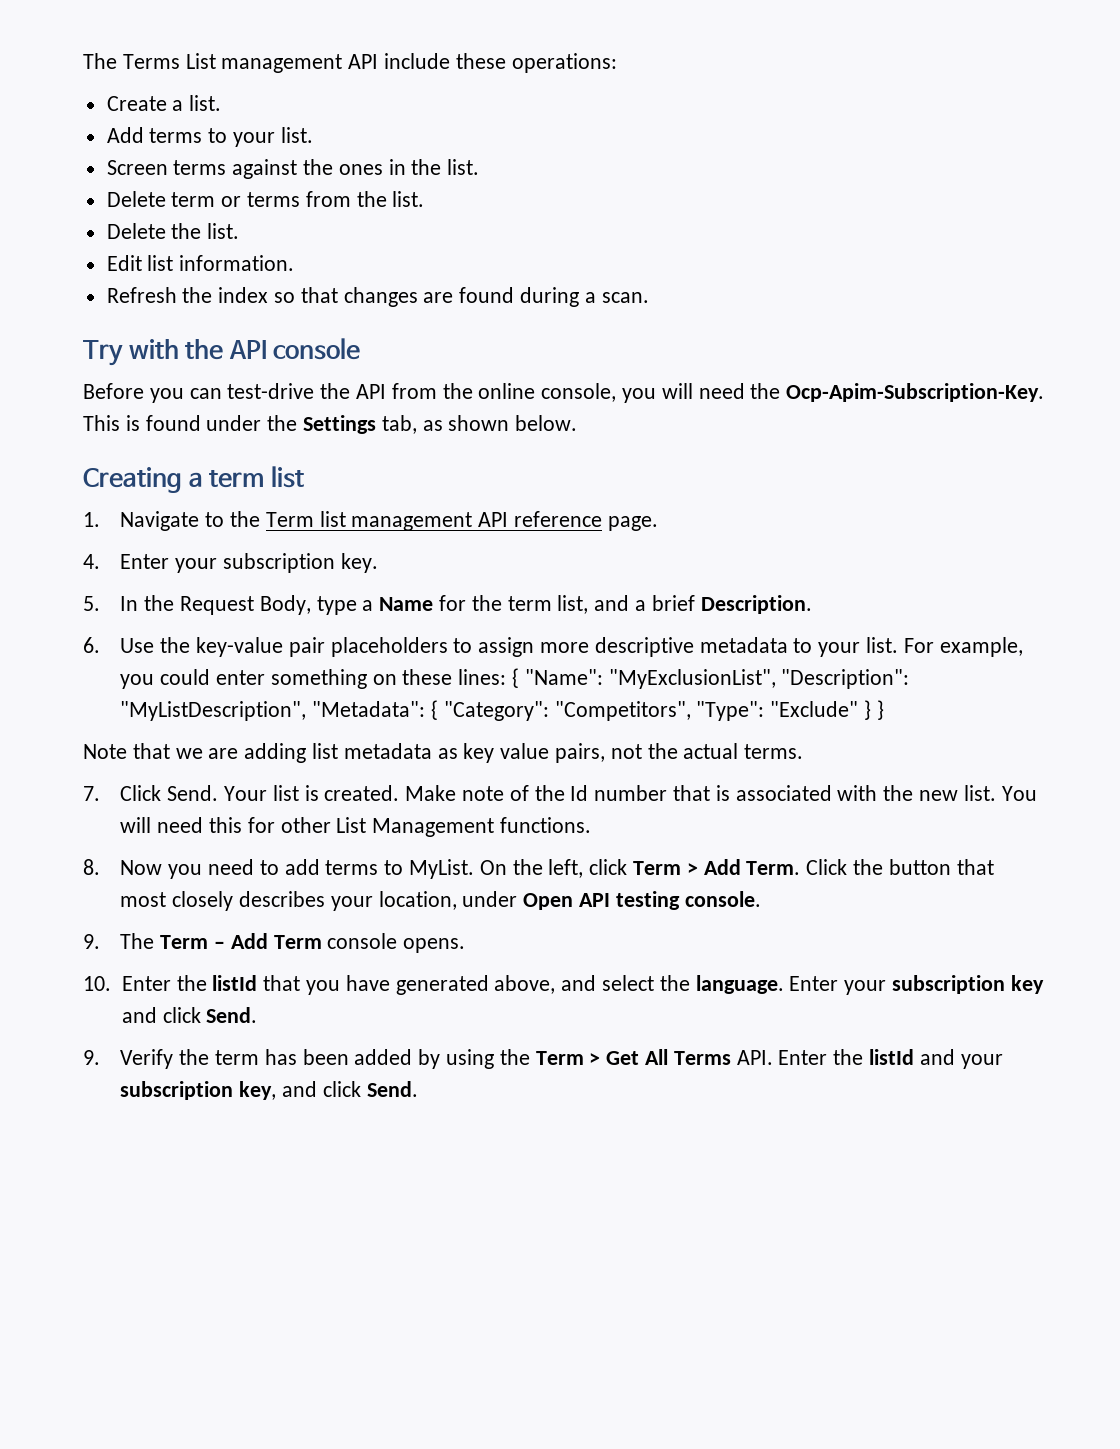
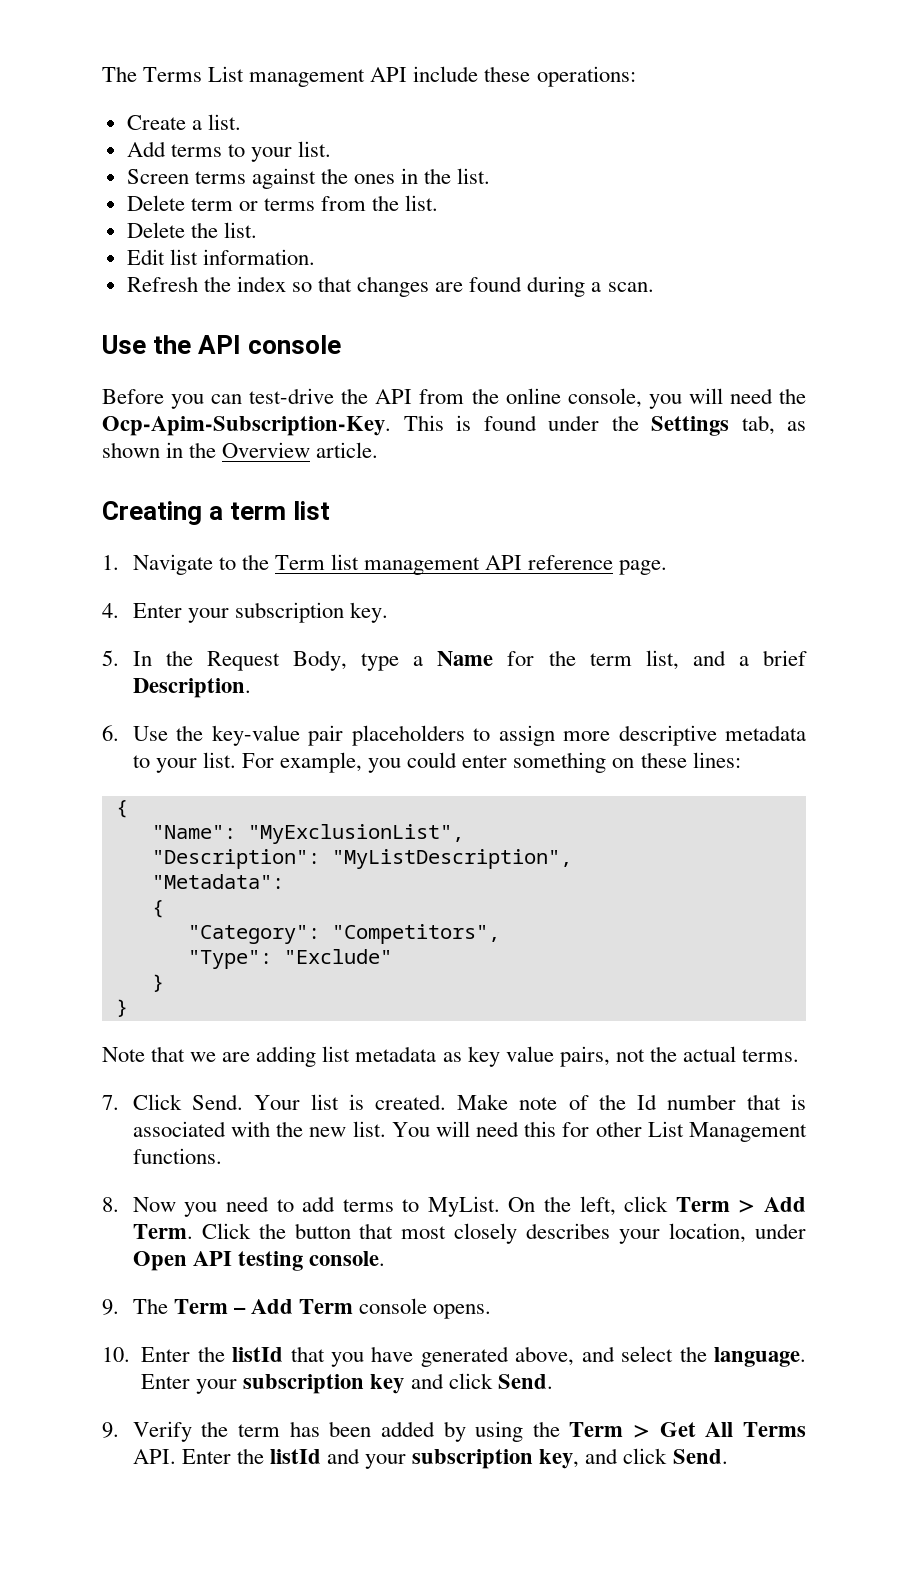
- Try with the API console
+ Use the API console
- This is found under the Settings tab, as shown below.
+ This is found under the Settings tab, as shown in the Overview article.
- For example, you could enter something on these lines: { "Name": "MyExclusionList", "Description": "MyListDescription", "Metadata": { "Category": "Competitors", "Type": "Exclude" } }
+ For example, you could enter something on these lines:
+ {
+ "Name": "MyExclusionList",
+ "Description": "MyListDescription",
+ "Metadata":
+ {
+ "Category": "Competitors",
+ "Type": "Exclude"
+ }
+ }

